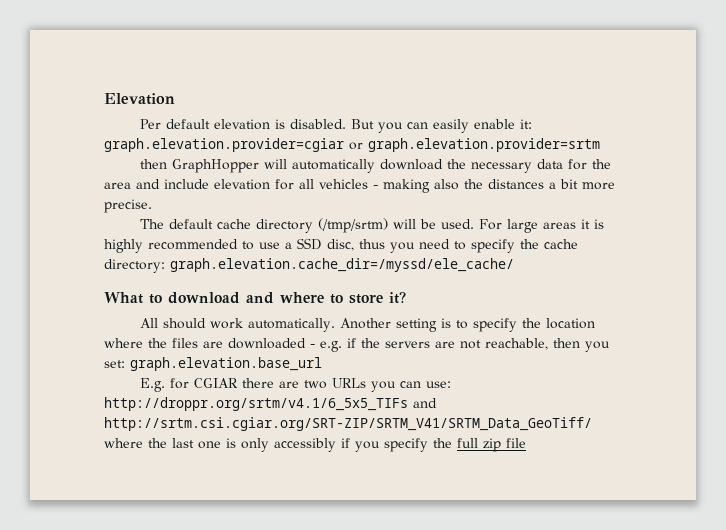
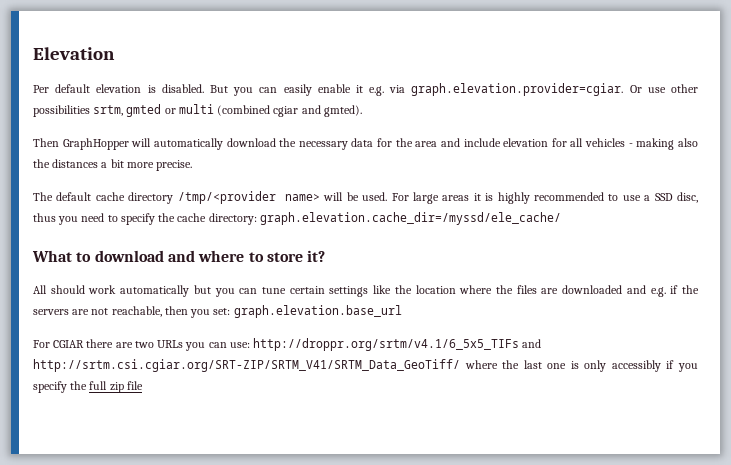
- But you can easily enable it: graph.elevation.provider=cgiar or graph.elevation.provider=srtm
- then GraphHopper will automatically download the necessary data for the area and include elevation for all vehicles - making also the distances a bit more precise.
+ But you can easily enable it e.g. via graph.elevation.provider=cgiar. Or use other possibilities srtm, gmted or multi (combined cgiar and gmted).
+ Then GraphHopper will automatically download the necessary data for the area and include elevation for all vehicles - making also the distances a bit more precise.
- The default cache directory (/tmp/srtm) will be used.
+ The default cache directory /tmp/<provider name> will be used.
- All should work automatically. Another setting is to specify the location where the files are downloaded - e.g. if the servers are not reachable, then you set: graph.elevation.base_url
+ All should work automatically but you can tune certain settings like the location where the files are downloaded and e.g. if the servers are not reachable, then you set: graph.elevation.base_url
- E.g. for CGIAR there are two URLs you can use: http://droppr.org/srtm/v4.1/6_5x5_TIFs and http://srtm.csi.cgiar.org/SRT-ZIP/SRTM_V41/SRTM_Data_GeoTiff/ where the last one is only accessibly if you specify the full zip file
+ For CGIAR there are two URLs you can use: http://droppr.org/srtm/v4.1/6_5x5_TIFs and http://srtm.csi.cgiar.org/SRT-ZIP/SRTM_V41/SRTM_Data_GeoTiff/ where the last one is only accessibly if you specify the full zip file

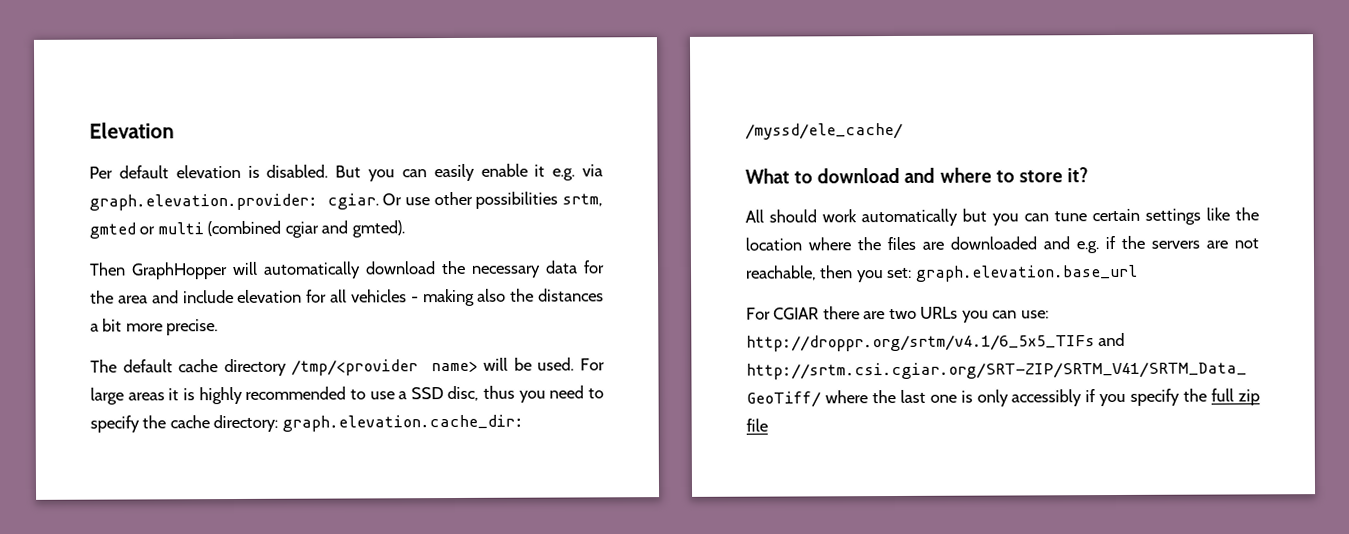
- But you can easily enable it e.g. via graph.elevation.provider=cgiar. Or use other possibilities srtm, gmted or multi (combined cgiar and gmted).
+ But you can easily enable it e.g. via graph.elevation.provider: cgiar. Or use other possibilities srtm, gmted or multi (combined cgiar and gmted).
- For large areas it is highly recommended to use a SSD disc, thus you need to specify the cache directory: graph.elevation.cache_dir=/myssd/ele_cache/
+ For large areas it is highly recommended to use a SSD disc, thus you need to specify the cache directory: graph.elevation.cache_dir: /myssd/ele_cache/

